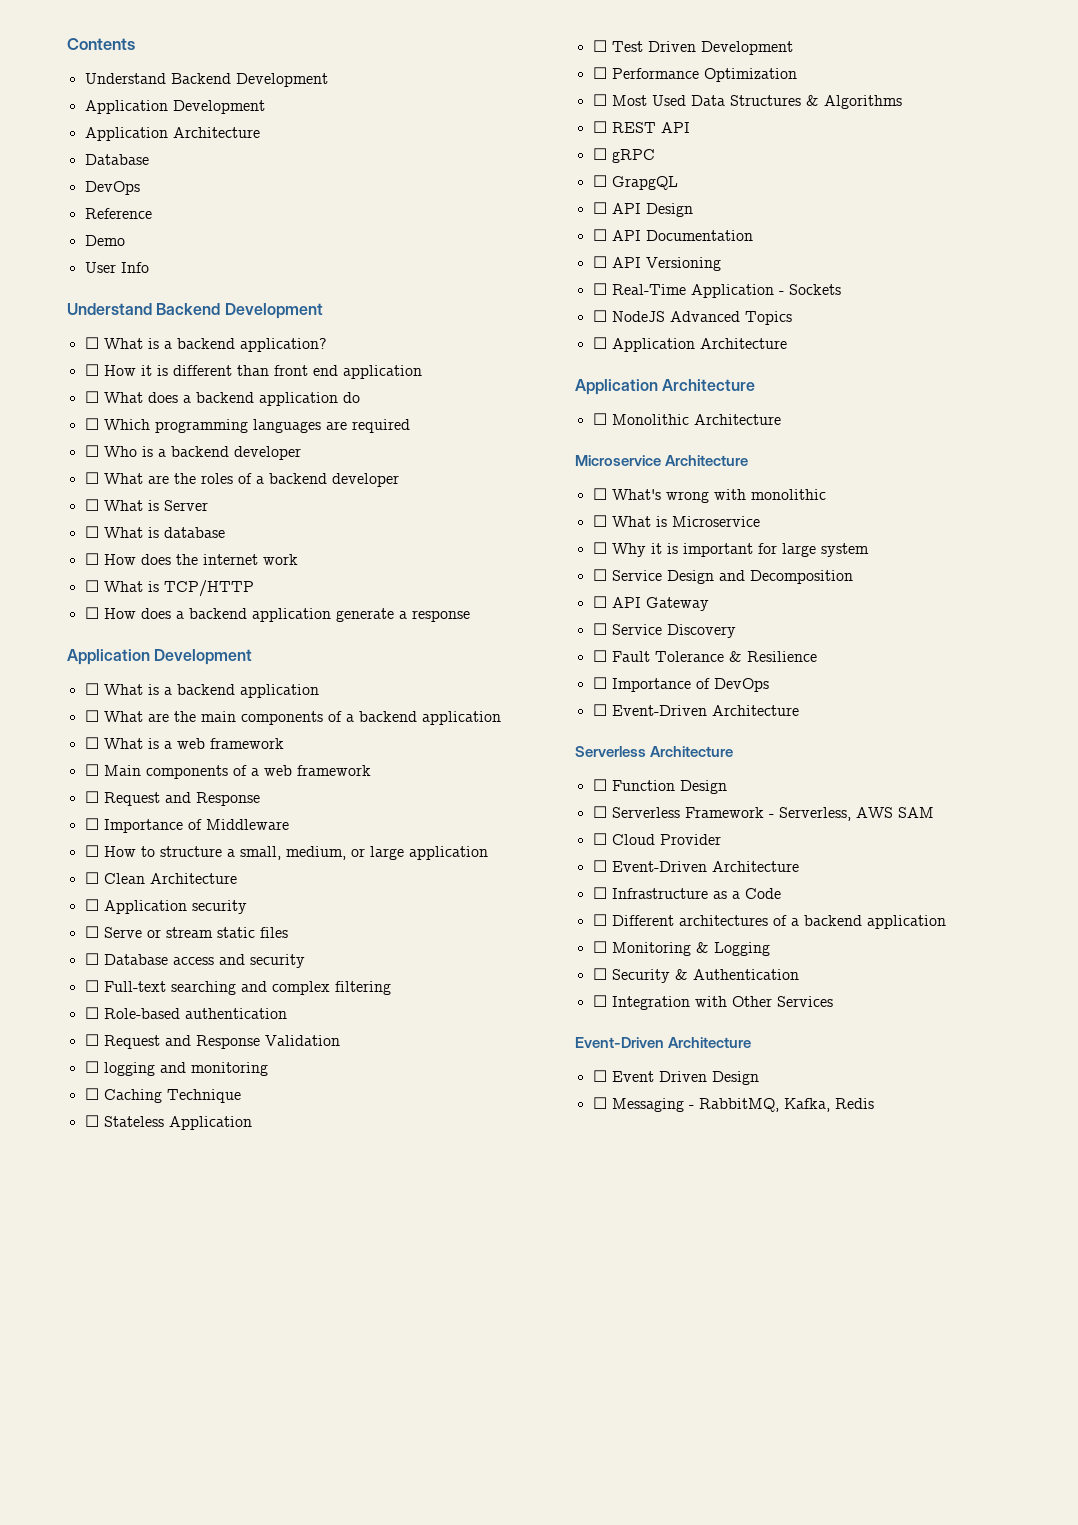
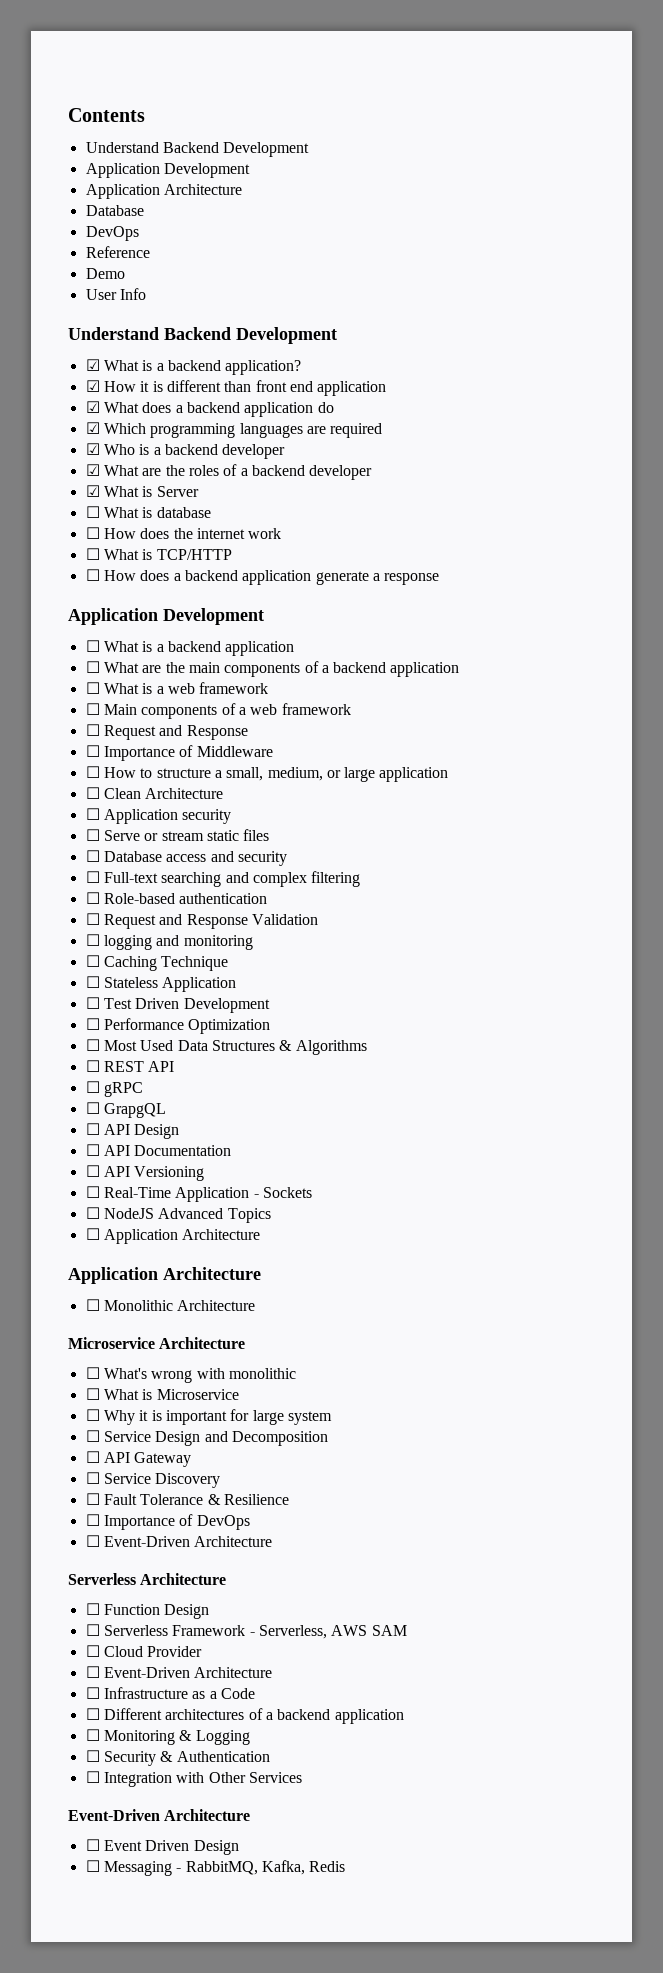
- ☐ What is a backend application?
+ ☑ What is a backend application?
- ☐ How it is different than front end application
+ ☑ How it is different than front end application
- ☐ What does a backend application do
+ ☑ What does a backend application do
- ☐ Which programming languages are required
+ ☑ Which programming languages are required
- ☐ Who is a backend developer
+ ☑ Who is a backend developer
- ☐ What are the roles of a backend developer
+ ☑ What are the roles of a backend developer
- ☐ What is Server
+ ☑ What is Server

